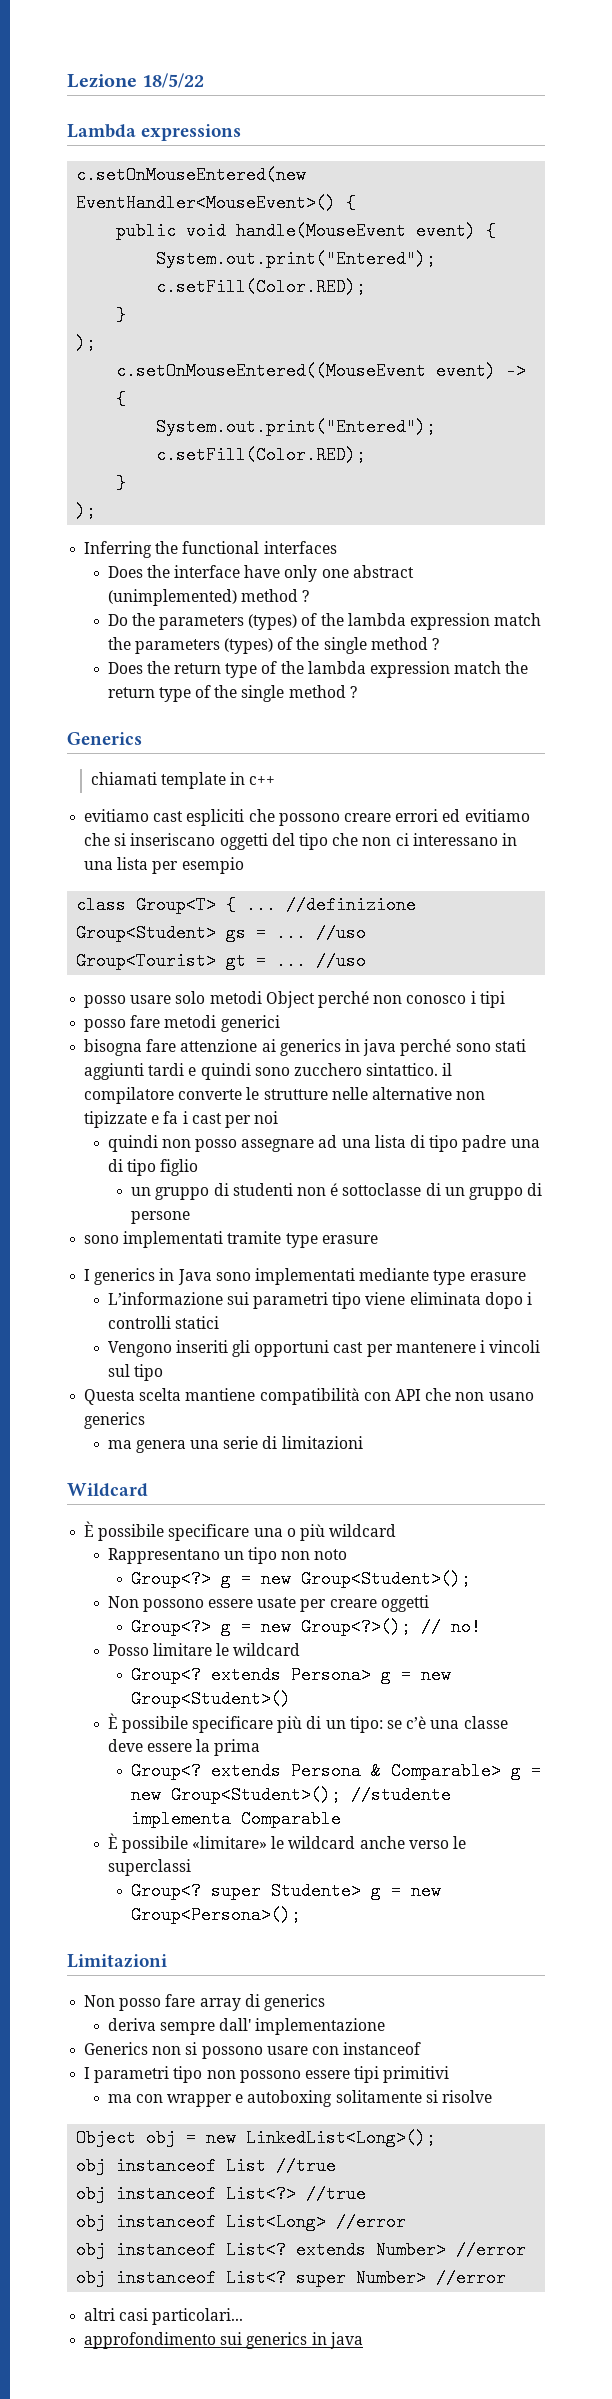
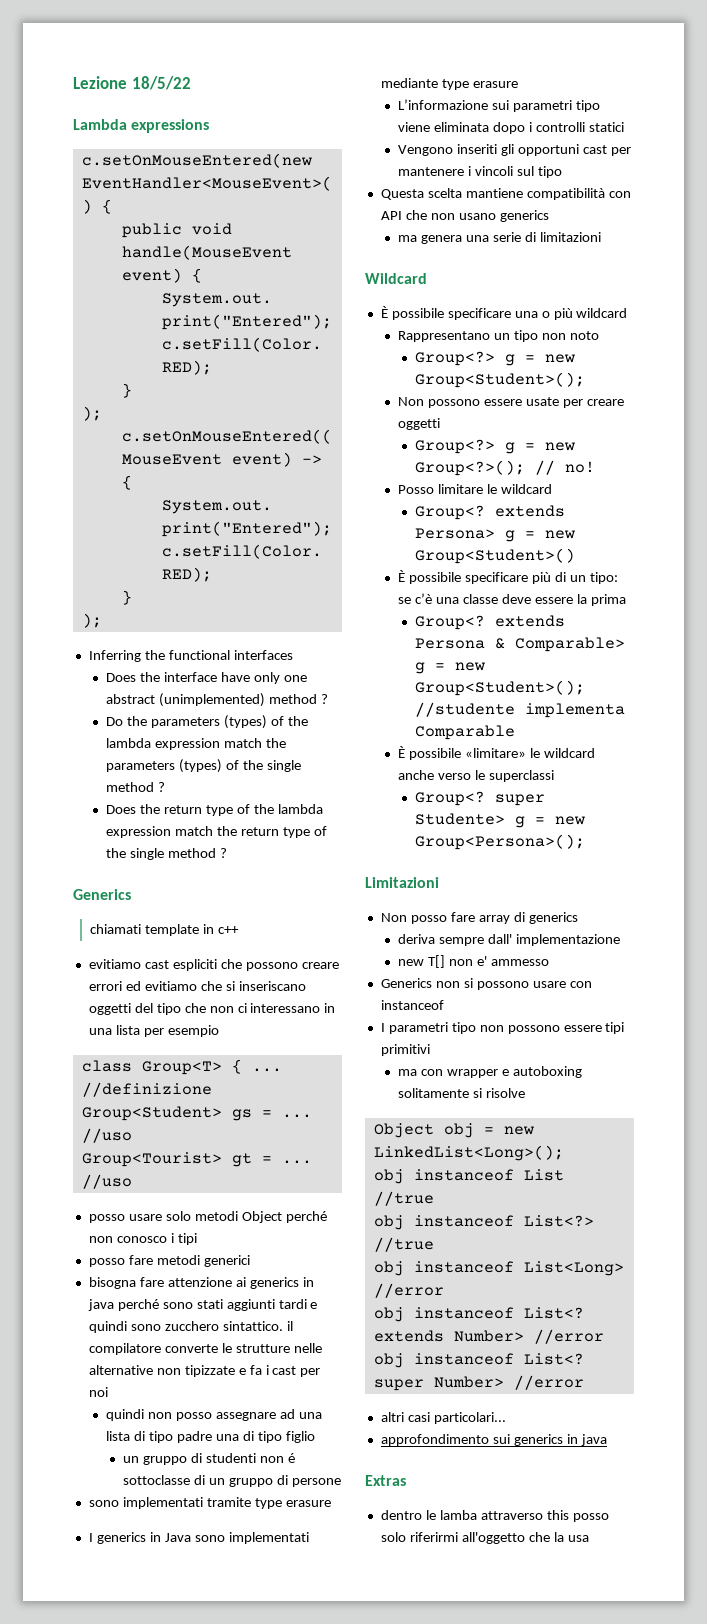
+ new T[] non e' ammesso
+ Extras
+ dentro le lamba attraverso this posso solo riferirmi all'oggetto che la usa

